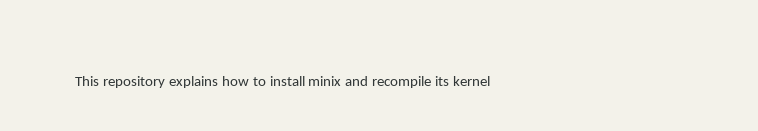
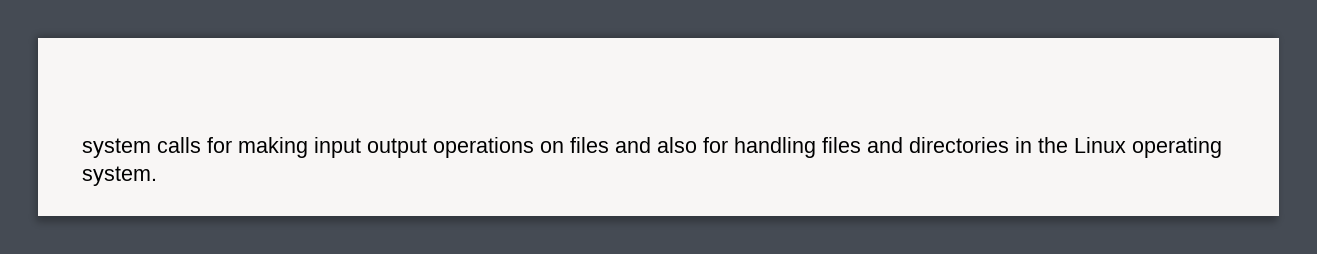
- This repository explains how to install minix and recompile its kernel
+ system calls for making input output operations on files and also for handling files and directories in the Linux operating system.

